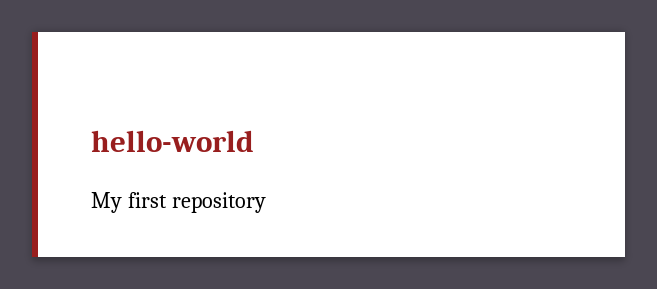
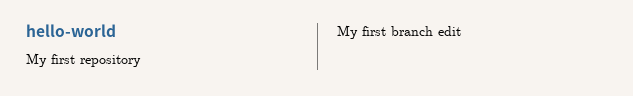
+ My first branch edit

